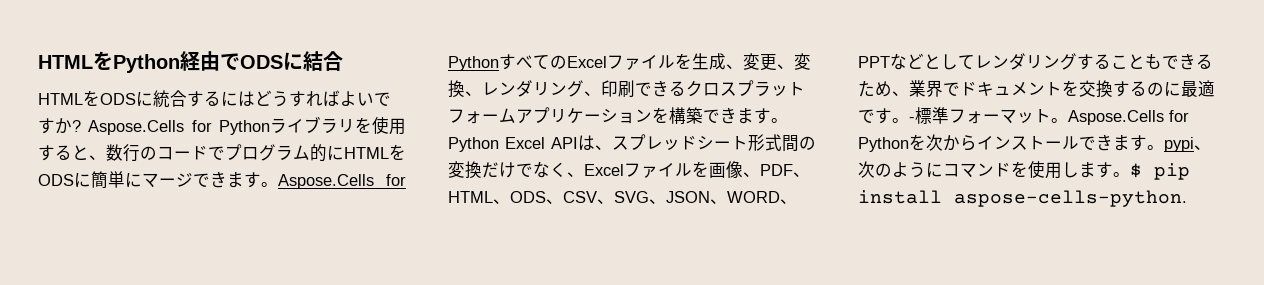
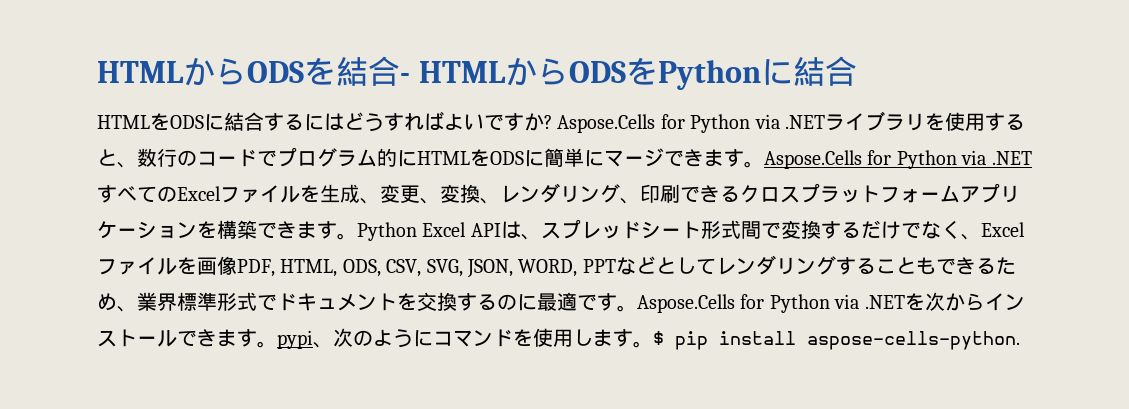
- HTMLをPython経由でODSに結合
+ HTMLからODSを結合- HTMLからODSをPythonに結合
- HTMLをODSに統合するにはどうすればよいですか?
+ HTMLをODSに結合するにはどうすればよいですか?
- Aspose.Cells for Pythonライブラリを使用すると、数行のコードでプログラム的にHTMLをODSに簡単にマージできます。
+ Aspose.Cells for Python via .NETライブラリを使用すると、数行のコードでプログラム的にHTMLをODSに簡単にマージできます。
- Aspose.Cells for PythonすべてのExcelファイルを生成、変更、変換、レンダリング、印刷できるクロスプラットフォームアプリケーションを構築できます。
+ Aspose.Cells for Python via .NETすべてのExcelファイルを生成、変更、変換、レンダリング、印刷できるクロスプラットフォームアプリケーションを構築できます。
- Python Excel APIは、スプレッドシート形式間の変換だけでなく、Excelファイルを画像、PDF、HTML、ODS、CSV、SVG、JSON、WORD、PPTなどとしてレンダリングすることもできるため、業界でドキュメントを交換するのに最適です。
+ Python Excel APIは、スプレッドシート形式間で変換するだけでなく、Excelファイルを画像PDF, HTML, ODS, CSV, SVG, JSON, WORD, PPTなどとしてレンダリングすることもできるため、業界標準形式でドキュメントを交換するのに最適です。
- -標準フォーマット。Aspose.Cells for Pythonを次からインストールできます。pypi、次のようにコマンドを使用します。
+ Aspose.Cells for Python via .NETを次からインストールできます。pypi、次のようにコマンドを使用します。

